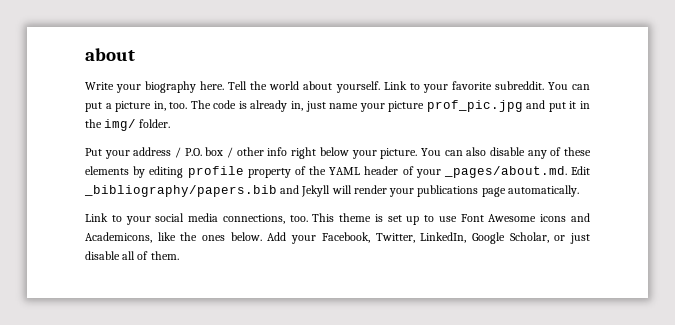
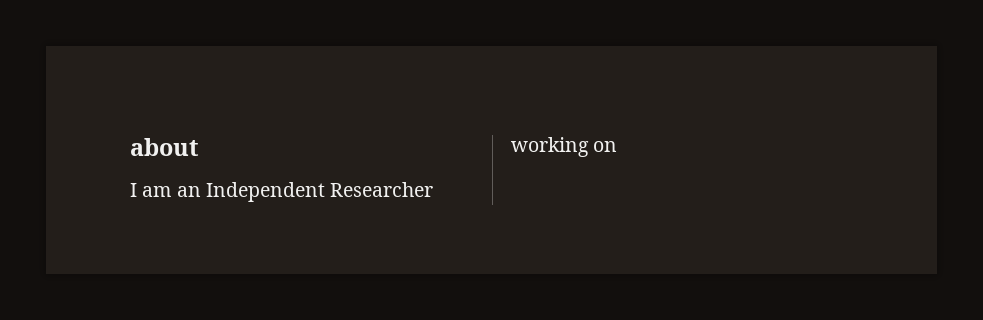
- Write your biography here. Tell the world about yourself. Link to your favorite subreddit. You can put a picture in, too. The code is already in, just name your picture prof_pic.jpg and put it in the img/ folder.
- Put your address / P.O. box / other info right below your picture. You can also disable any of these elements by editing profile property of the YAML header of your _pages/about.md. Edit _bibliography/papers.bib and Jekyll will render your publications page automatically.
- Link to your social media connections, too. This theme is set up to use Font Awesome icons and Academicons, like the ones below. Add your Facebook, Twitter, LinkedIn, Google Scholar, or just disable all of them.
+ I am an Independent Researcher working on

